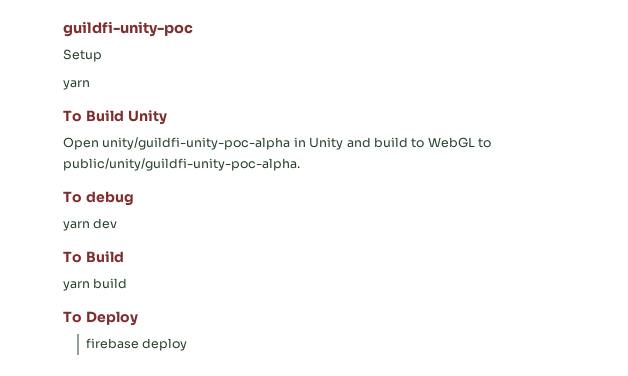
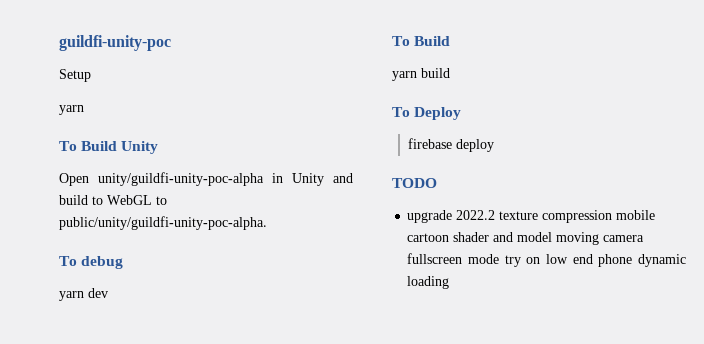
+ TODO
+ upgrade 2022.2 texture compression mobile cartoon shader and model moving camera fullscreen mode try on low end phone dynamic loading

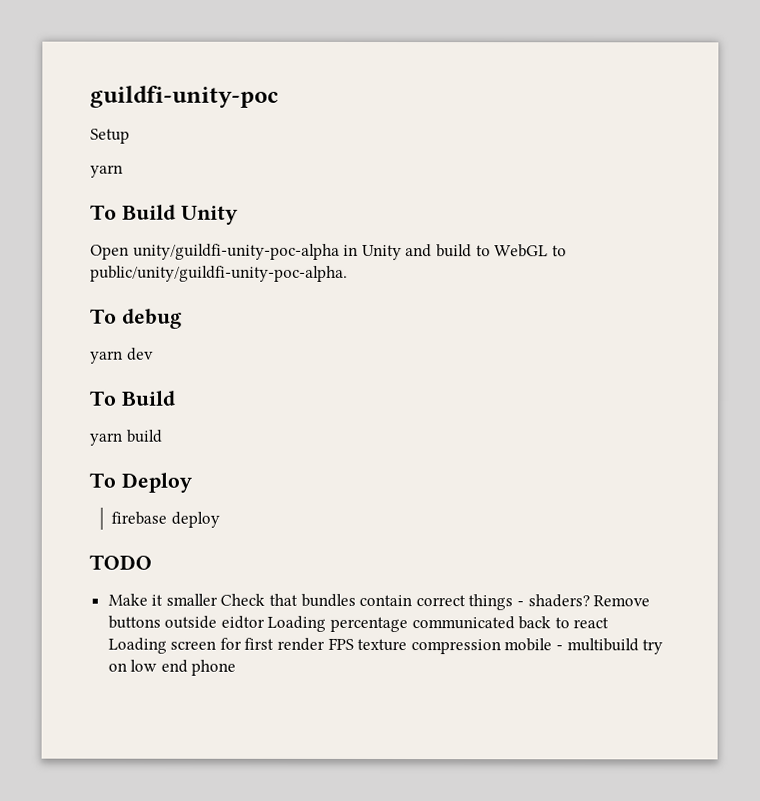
- upgrade 2022.2 texture compression mobile cartoon shader and model moving camera fullscreen mode try on low end phone dynamic loading
+ Make it smaller Check that bundles contain correct things - shaders? Remove buttons outside eidtor Loading percentage communicated back to react Loading screen for first render FPS texture compression mobile - multibuild try on low end phone

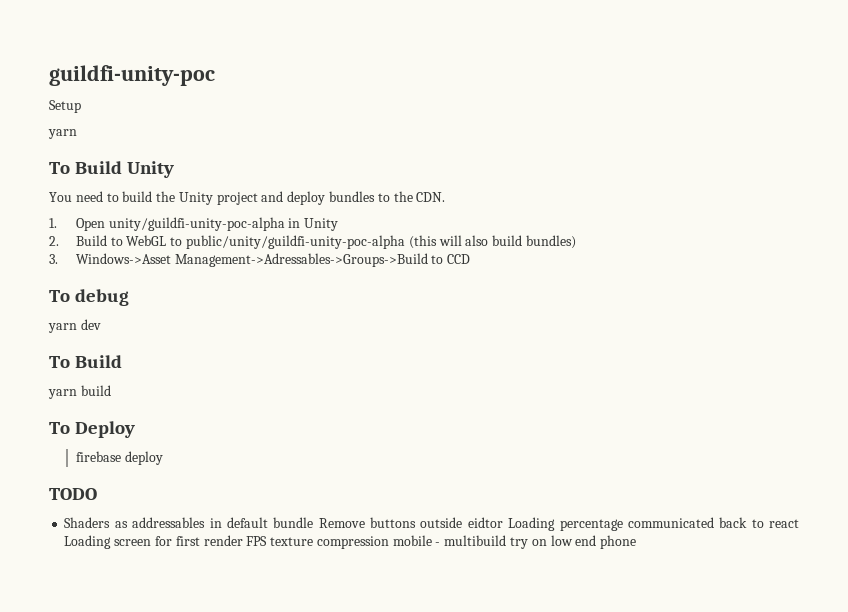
- Open unity/guildfi-unity-poc-alpha in Unity and build to WebGL to public/unity/guildfi-unity-poc-alpha.
+ You need to build the Unity project and deploy bundles to the CDN.
+ 1. Open unity/guildfi-unity-poc-alpha in Unity
+ 2. Build to WebGL to public/unity/guildfi-unity-poc-alpha (this will also build bundles)
+ 3. Windows->Asset Management->Adressables->Groups->Build to CCD
- Make it smaller Check that bundles contain correct things - shaders? Remove buttons outside eidtor Loading percentage communicated back to react Loading screen for first render FPS texture compression mobile - multibuild try on low end phone
+ Shaders as addressables in default bundle Remove buttons outside eidtor Loading percentage communicated back to react Loading screen for first render FPS texture compression mobile - multibuild try on low end phone

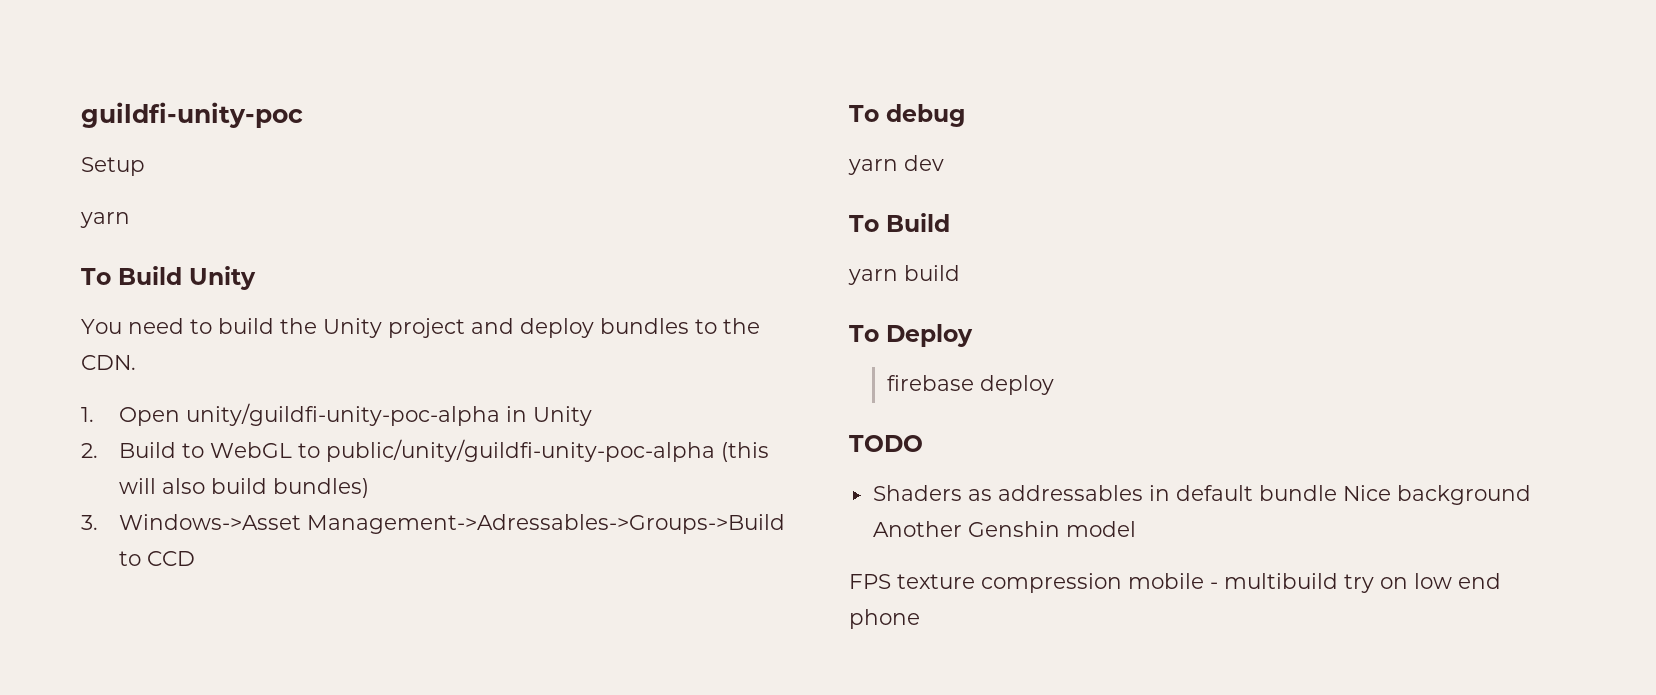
- Shaders as addressables in default bundle Remove buttons outside eidtor Loading percentage communicated back to react Loading screen for first render FPS texture compression mobile - multibuild try on low end phone
+ Shaders as addressables in default bundle Nice background Another Genshin model
+ FPS texture compression mobile - multibuild try on low end phone

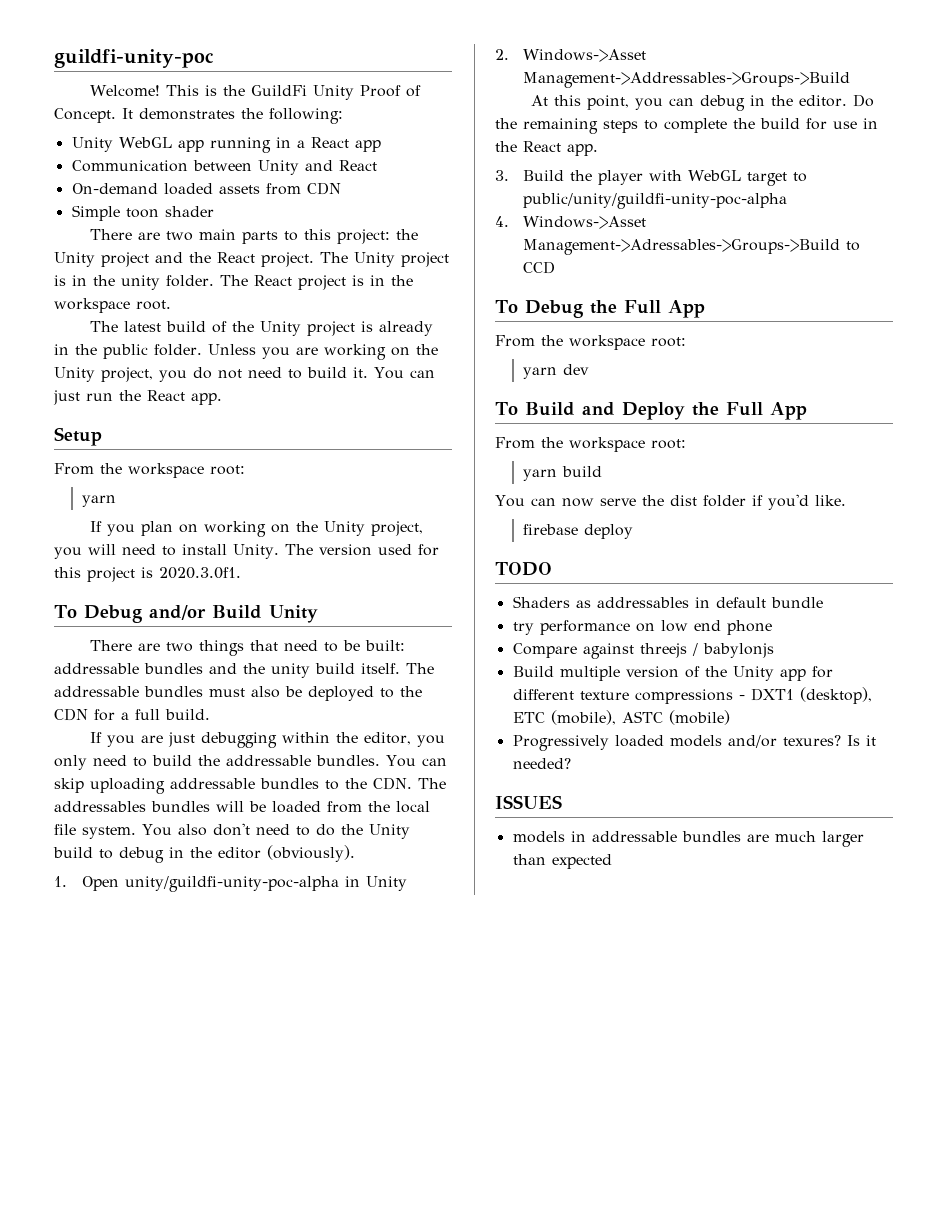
+ Welcome! This is the GuildFi Unity Proof of Concept. It demonstrates the following:
+ Unity WebGL app running in a React app
+ Communication between Unity and React
+ On-demand loaded assets from CDN
+ Simple toon shader
+ There are two main parts to this project: the Unity project and the React project. The Unity project is in the unity folder. The React project is in the workspace root.
+ The latest build of the Unity project is already in the public folder. Unless you are working on the Unity project, you do not need to build it. You can just run the React app.
  Setup
+ From the workspace root:
  yarn
- To Build Unity
+ If you plan on working on the Unity project, you will need to install Unity. The version used for this project is 2020.3.0f1.
+ To Debug and/or Build Unity
- You need to build the Unity project and deploy bundles to the CDN.
+ There are two things that need to be built: addressable bundles and the unity build itself. The addressable bundles must also be deployed to the CDN for a full build.
+ If you are just debugging within the editor, you only need to build the addressable bundles. You can skip uploading addressable bundles to the CDN. The addressables bundles will be loaded from the local file system. You also don't need to do the Unity build to debug in the editor (obviously).
- 2. Build to WebGL to public/unity/guildfi-unity-poc-alpha (this will also build bundles)
- 3. Windows->Asset Management->Adressables->Groups->Build to CCD
+ 2. Windows->Asset Management->Addressables->Groups->Build
+ At this point, you can debug in the editor. Do the remaining steps to complete the build for use in the React app.
+ 3. Build the player with WebGL target to public/unity/guildfi-unity-poc-alpha
+ 4. Windows->Asset Management->Adressables->Groups->Build to CCD
- To debug
+ To Debug the Full App
+ From the workspace root:
  yarn dev
- To Build
+ To Build and Deploy the Full App
+ From the workspace root:
  yarn build
- To Deploy
+ You can now serve the dist folder if you'd like.
- Shaders as addressables in default bundle Nice background Another Genshin model
- FPS texture compression mobile - multibuild try on low end phone
+ Shaders as addressables in default bundle
+ try performance on low end phone
+ Compare against threejs / babylonjs
+ Build multiple version of the Unity app for different texture compressions - DXT1 (desktop), ETC (mobile), ASTC (mobile)
+ Progressively loaded models and/or texures? Is it needed?
+ ISSUES
+ models in addressable bundles are much larger than expected

